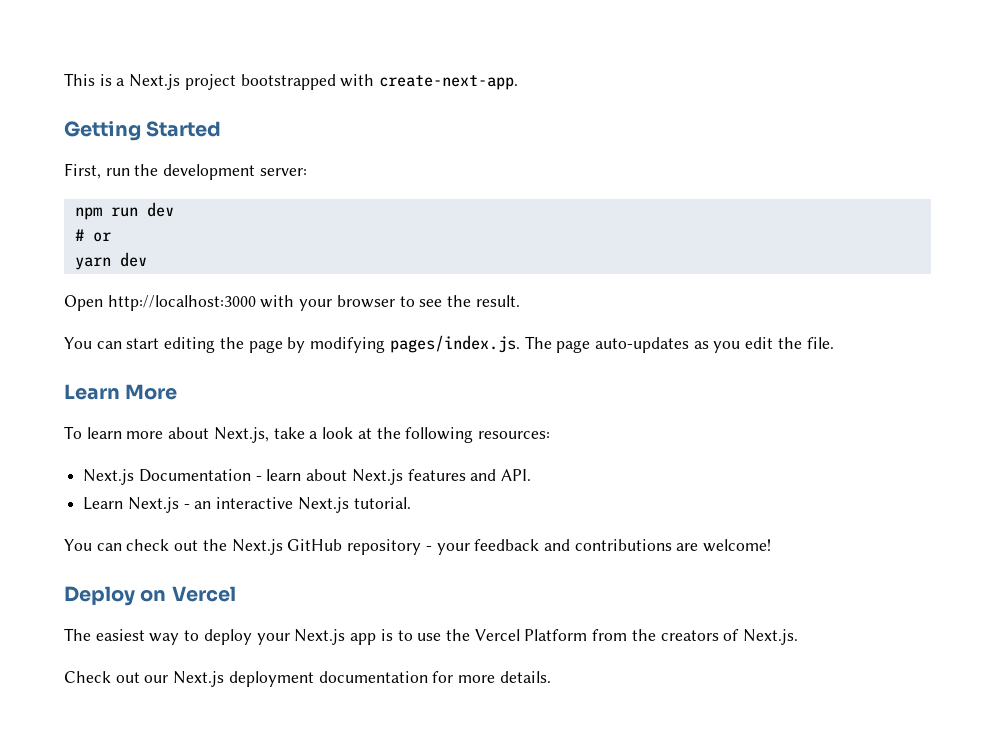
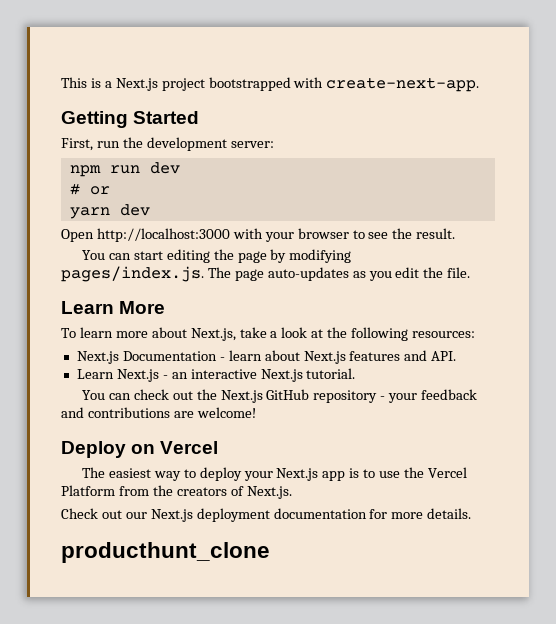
+ producthunt_clone

